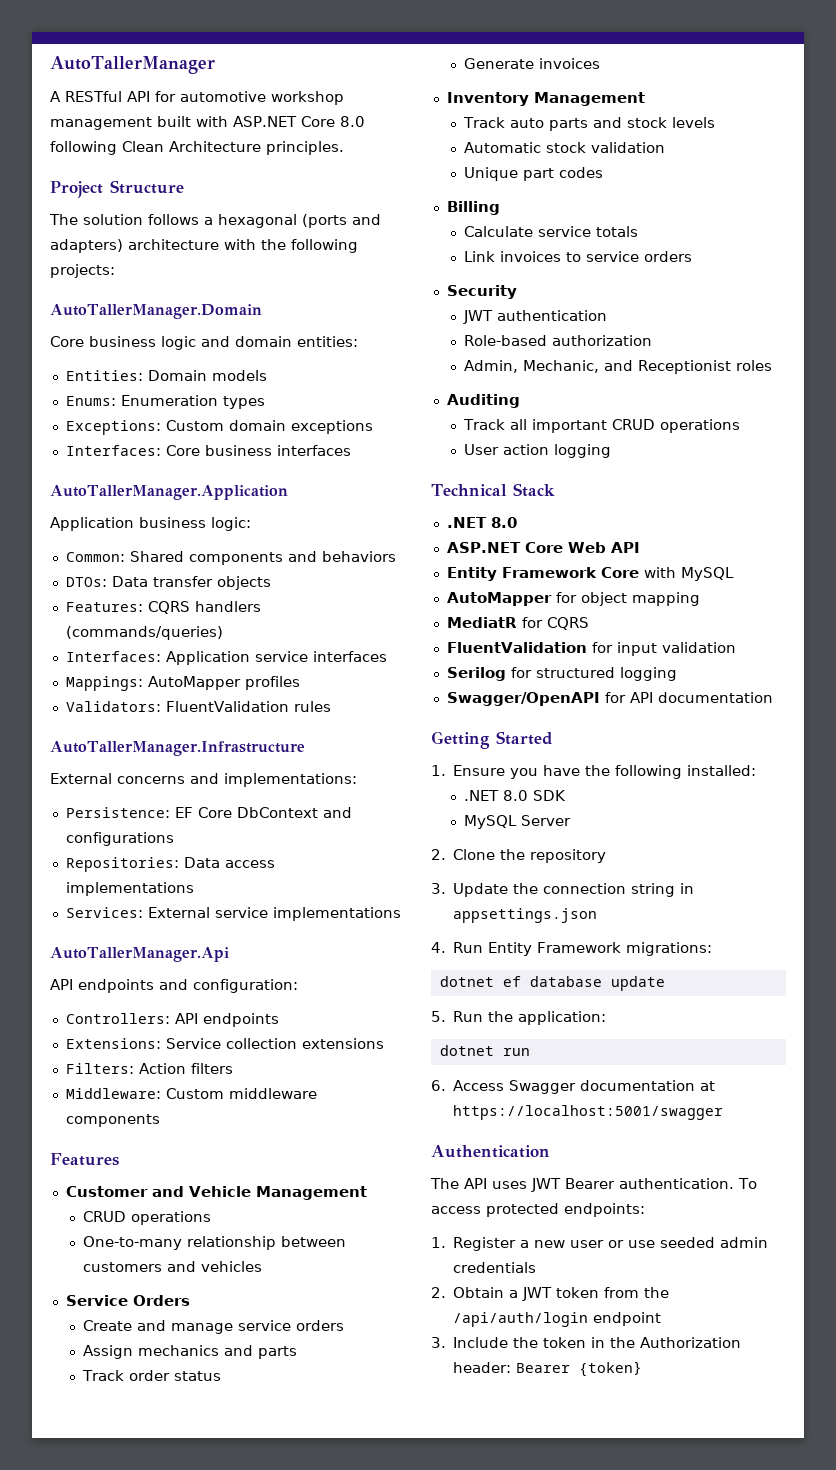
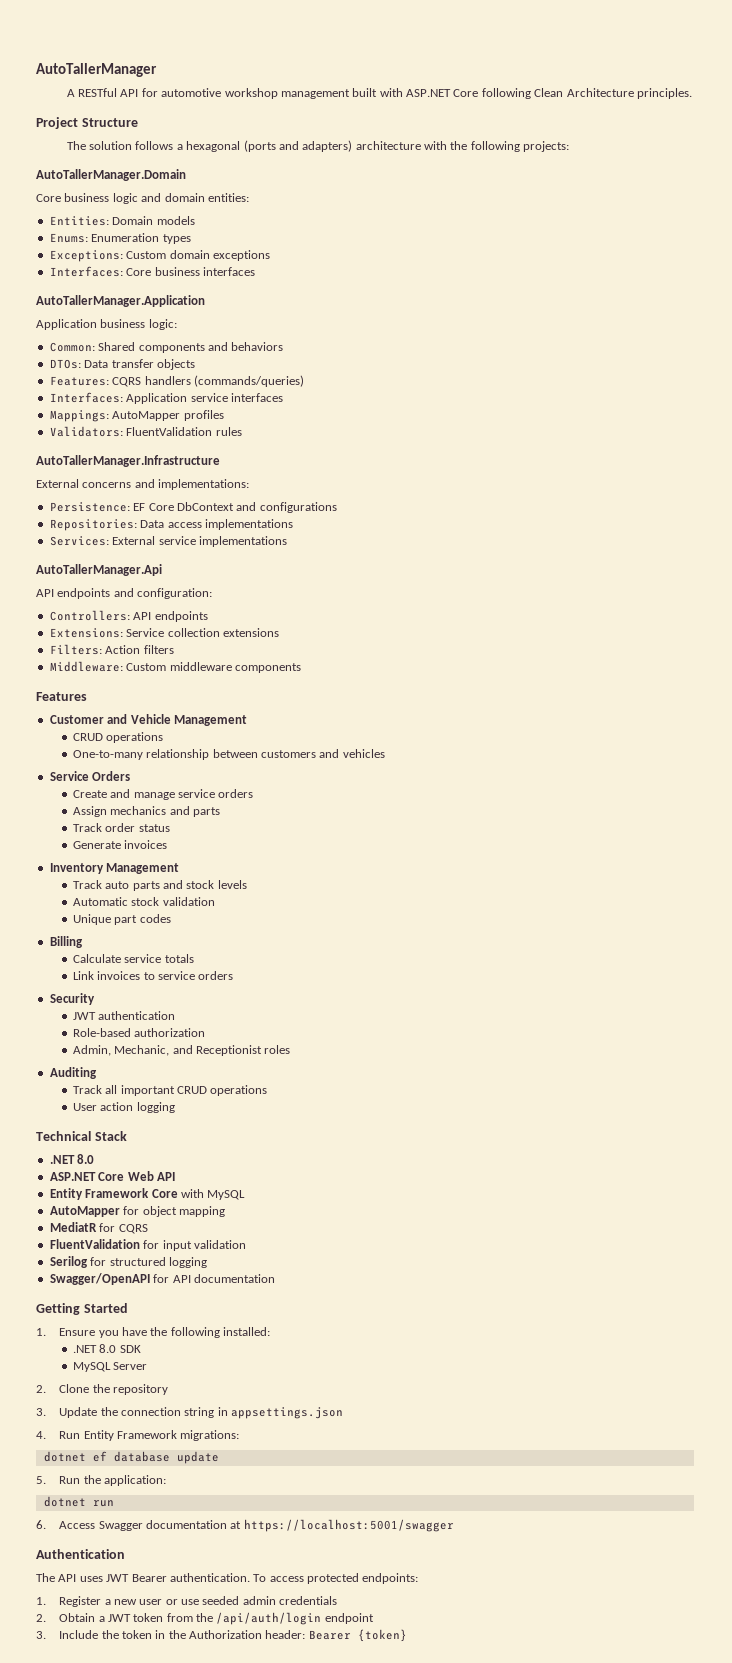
- A RESTful API for automotive workshop management built with ASP.NET Core 8.0 following Clean Architecture principles.
+ A RESTful API for automotive workshop management built with ASP.NET Core following Clean Architecture principles.

